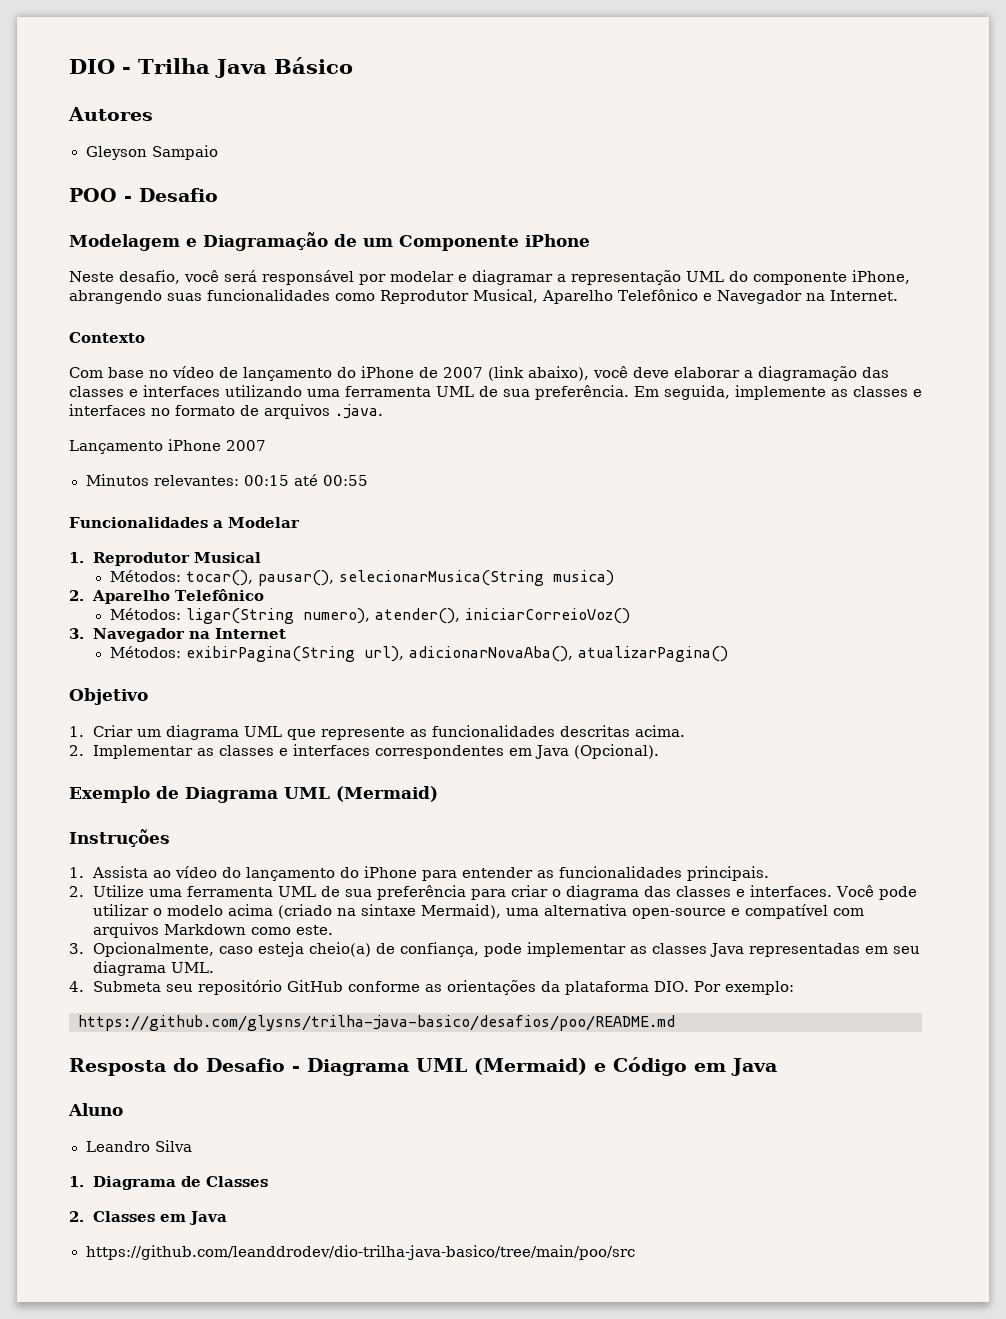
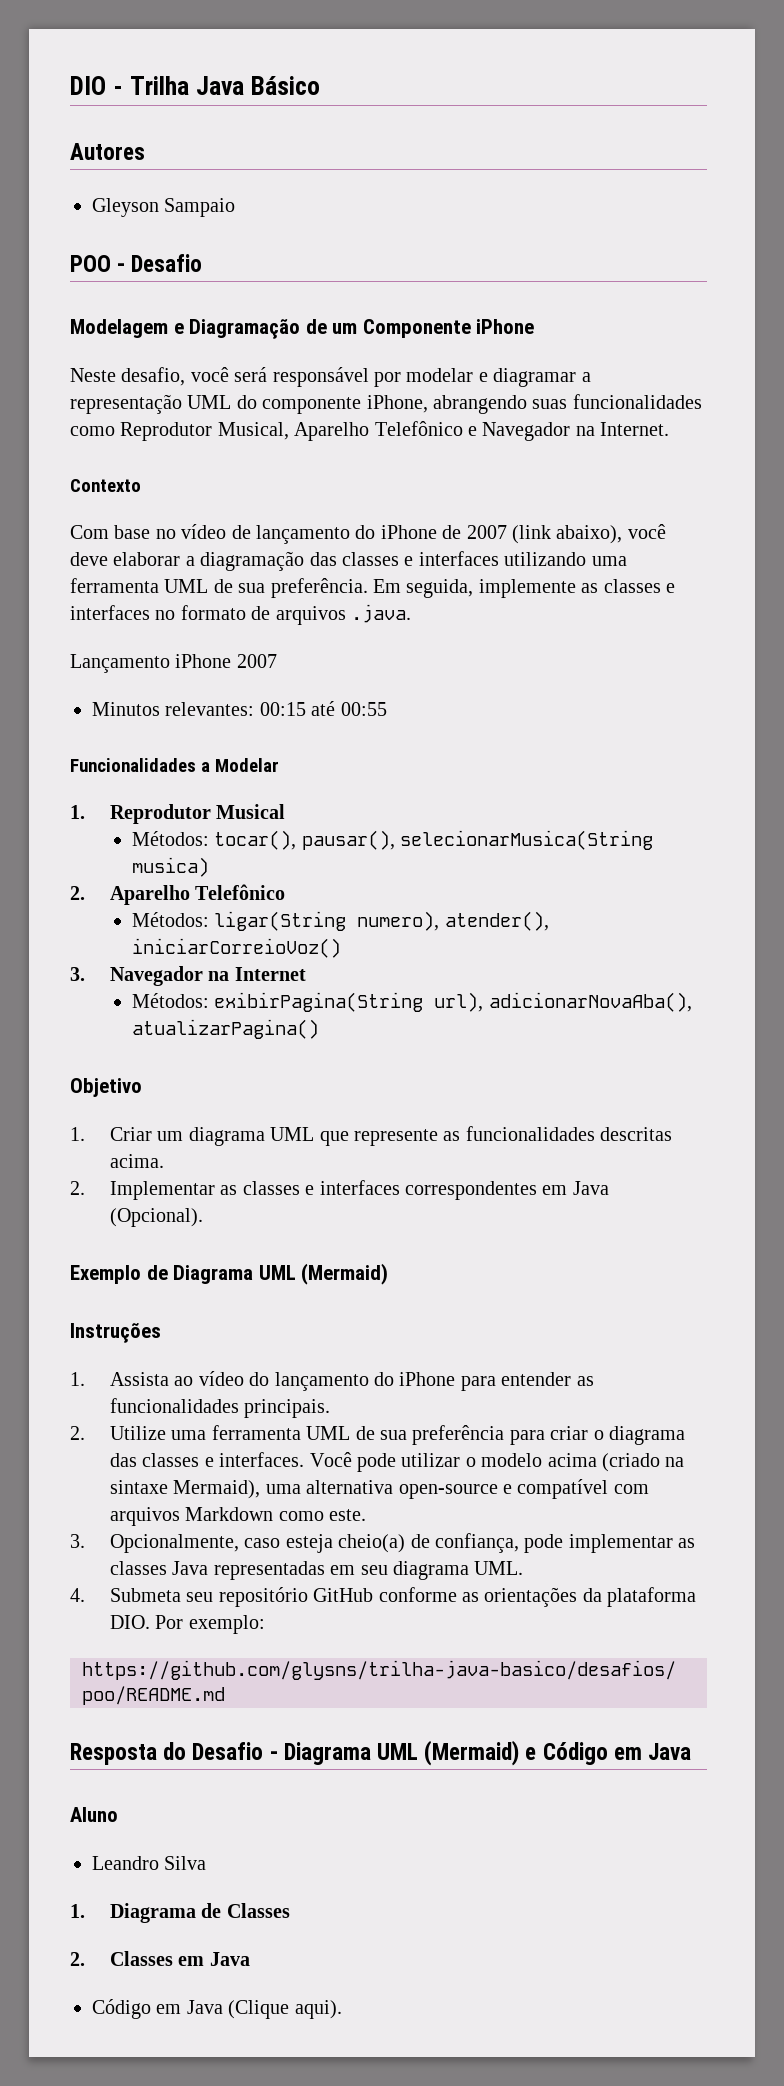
- https://github.com/leanddrodev/dio-trilha-java-basico/tree/main/poo/src
+ Código em Java (Clique aqui).

